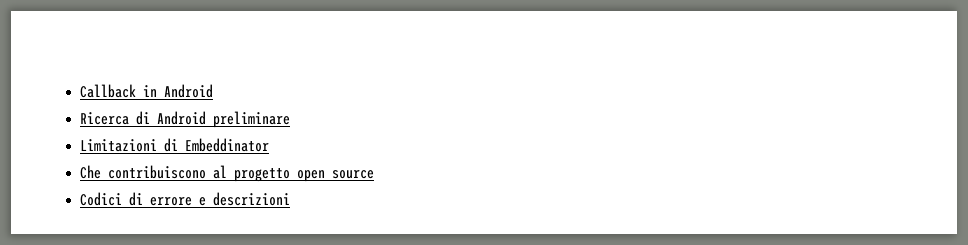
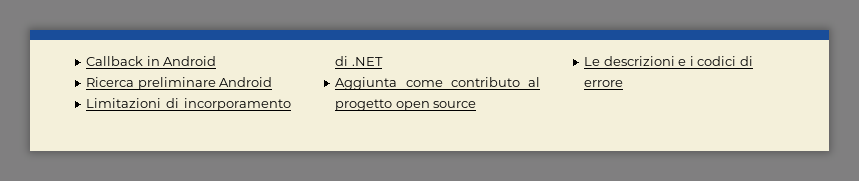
- Ricerca di Android preliminare
+ Ricerca preliminare Android
- Limitazioni di Embeddinator
- Che contribuiscono al progetto open source
- Codici di errore e descrizioni
+ Limitazioni di incorporamento di .NET
+ Aggiunta come contributo al progetto open source
+ Le descrizioni e i codici di errore

